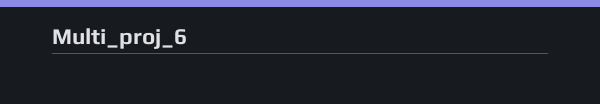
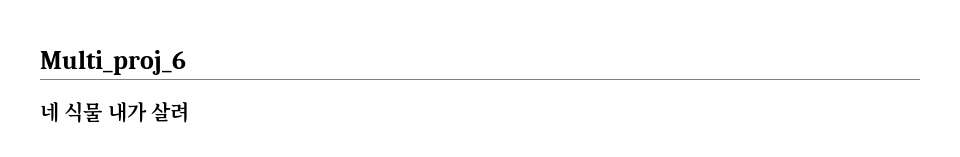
+ 네 식물 내가 살려

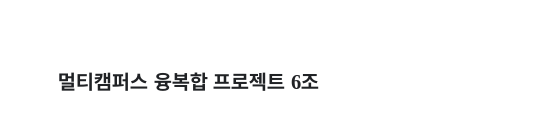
- Multi_proj_6
- 네 식물 내가 살려
+ 멀티캠퍼스 융복합 프로젝트 6조

